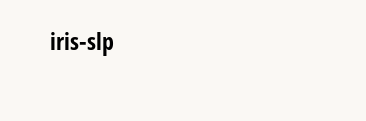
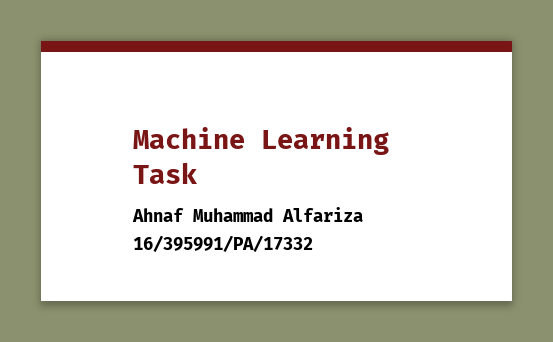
- iris-slp
+ Machine Learning Task
+ Ahnaf Muhammad Alfariza
+ 16/395991/PA/17332

